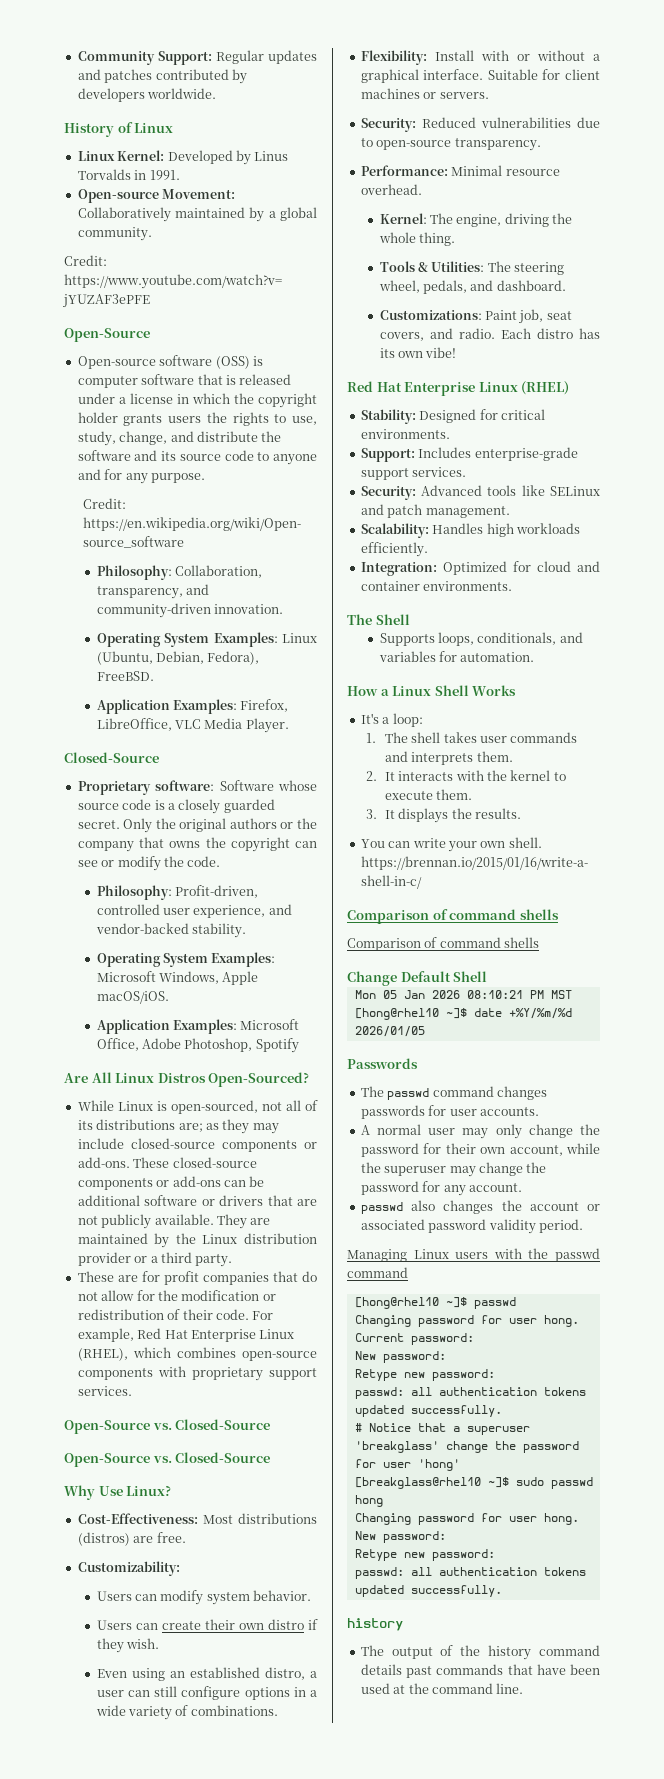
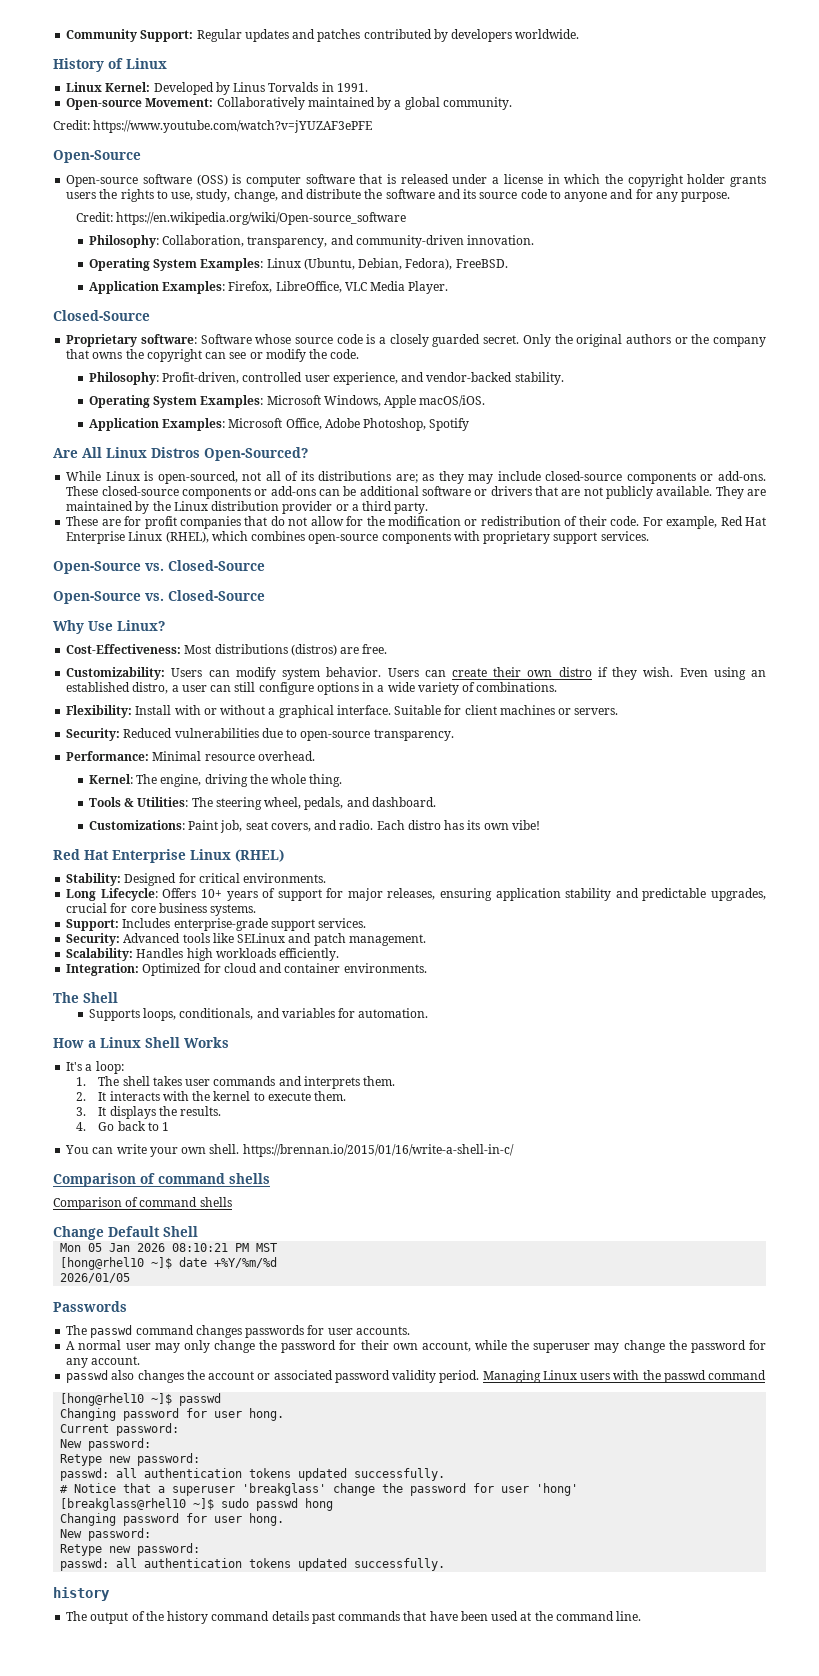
- Customizability:
- Users can modify system behavior.
- Users can create their own distro if they wish.
- Even using an established distro, a user can still configure options in a wide variety of combinations.
+ Customizability: Users can modify system behavior. Users can create their own distro if they wish. Even using an established distro, a user can still configure options in a wide variety of combinations.
+ Long Lifecycle: Offers 10+ years of support for major releases, ensuring application stability and predictable upgrades, crucial for core business systems.
+ 4. Go back to 1
- passwd also changes the account or associated password validity period.
- Managing Linux users with the passwd command
+ passwd also changes the account or associated password validity period. Managing Linux users with the passwd command

